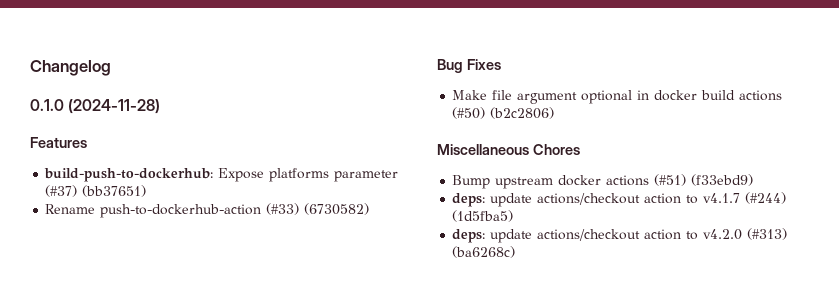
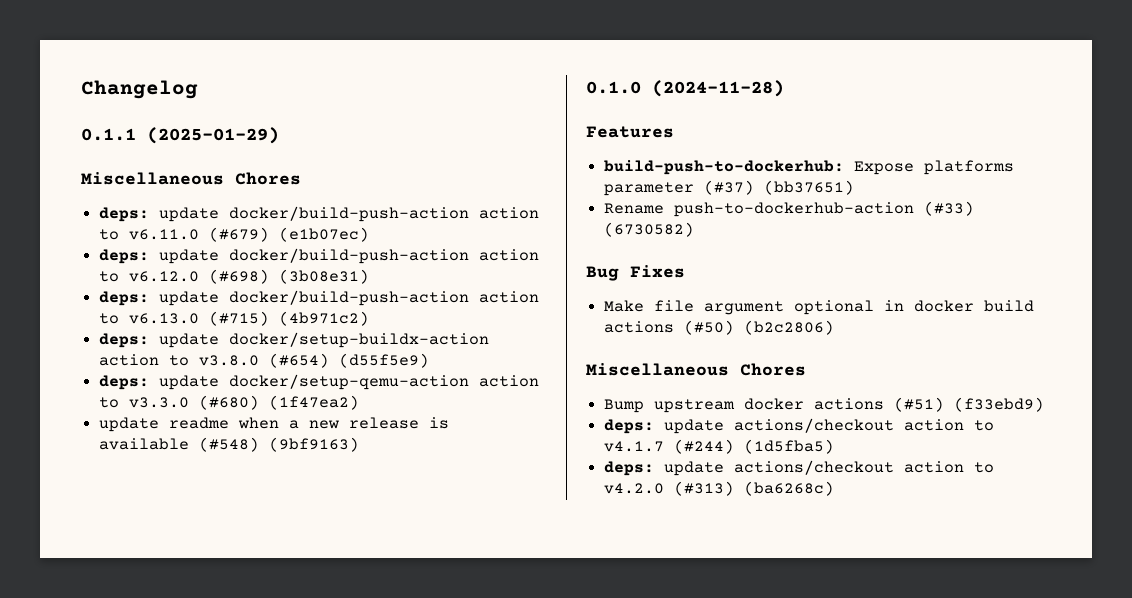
+ 0.1.1 (2025-01-29)
+ Miscellaneous Chores
+ deps: update docker/build-push-action action to v6.11.0 (#679) (e1b07ec)
+ deps: update docker/build-push-action action to v6.12.0 (#698) (3b08e31)
+ deps: update docker/build-push-action action to v6.13.0 (#715) (4b971c2)
+ deps: update docker/setup-buildx-action action to v3.8.0 (#654) (d55f5e9)
+ deps: update docker/setup-qemu-action action to v3.3.0 (#680) (1f47ea2)
+ update readme when a new release is available (#548) (9bf9163)

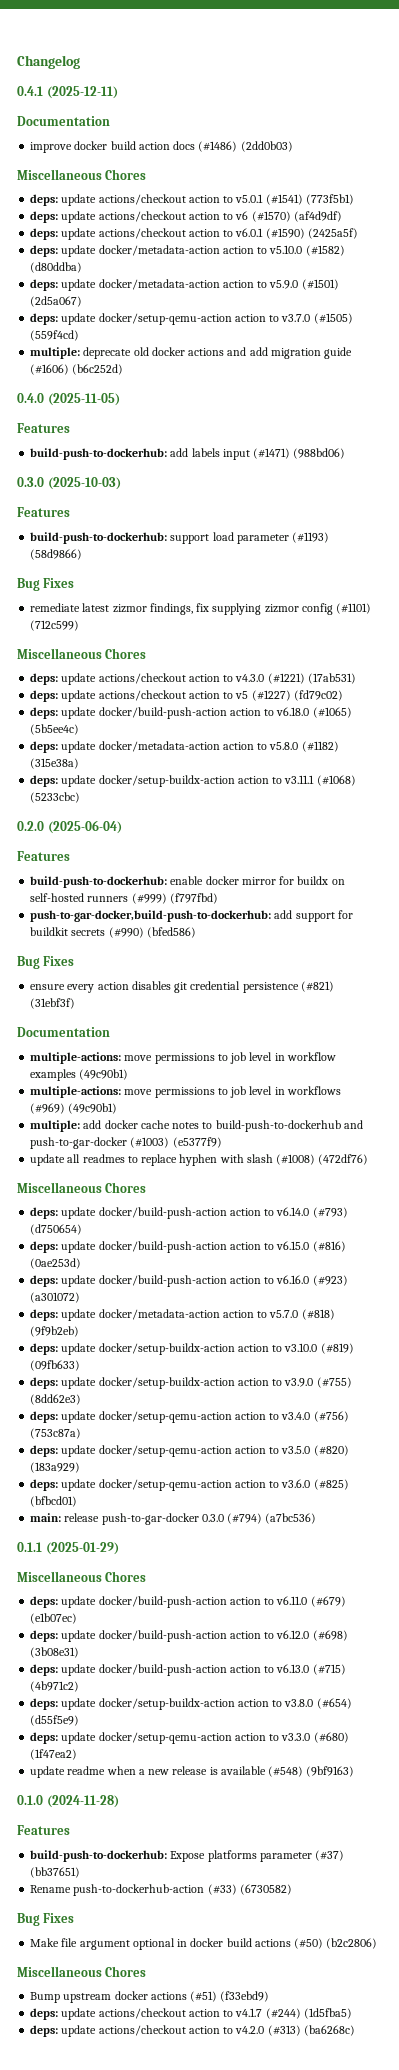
+ 0.4.1 (2025-12-11)
+ Documentation
+ improve docker build action docs (#1486) (2dd0b03)
+ Miscellaneous Chores
+ deps: update actions/checkout action to v5.0.1 (#1541) (773f5b1)
+ deps: update actions/checkout action to v6 (#1570) (af4d9df)
+ deps: update actions/checkout action to v6.0.1 (#1590) (2425a5f)
+ deps: update docker/metadata-action action to v5.10.0 (#1582) (d80ddba)
+ deps: update docker/metadata-action action to v5.9.0 (#1501) (2d5a067)
+ deps: update docker/setup-qemu-action action to v3.7.0 (#1505) (559f4cd)
+ multiple: deprecate old docker actions and add migration guide (#1606) (b6c252d)
+ 0.4.0 (2025-11-05)
+ Features
+ build-push-to-dockerhub: add labels input (#1471) (988bd06)
+ 0.3.0 (2025-10-03)
+ Features
+ build-push-to-dockerhub: support load parameter (#1193) (58d9866)
+ Bug Fixes
+ remediate latest zizmor findings, fix supplying zizmor config (#1101) (712c599)
+ Miscellaneous Chores
+ deps: update actions/checkout action to v4.3.0 (#1221) (17ab531)
+ deps: update actions/checkout action to v5 (#1227) (fd79c02)
+ deps: update docker/build-push-action action to v6.18.0 (#1065) (5b5ee4c)
+ deps: update docker/metadata-action action to v5.8.0 (#1182) (315e38a)
+ deps: update docker/setup-buildx-action action to v3.11.1 (#1068) (5233cbc)
+ 0.2.0 (2025-06-04)
+ Features
+ build-push-to-dockerhub: enable docker mirror for buildx on self-hosted runners (#999) (f797fbd)
+ push-to-gar-docker,build-push-to-dockerhub: add support for buildkit secrets (#990) (bfed586)
+ Bug Fixes
+ ensure every action disables git credential persistence (#821) (31ebf3f)
+ Documentation
+ multiple-actions: move permissions to job level in workflow examples (49c90b1)
+ multiple-actions: move permissions to job level in workflows (#969) (49c90b1)
+ multiple: add docker cache notes to build-push-to-dockerhub and push-to-gar-docker (#1003) (e5377f9)
+ update all readmes to replace hyphen with slash (#1008) (472df76)
+ Miscellaneous Chores
+ deps: update docker/build-push-action action to v6.14.0 (#793) (d750654)
+ deps: update docker/build-push-action action to v6.15.0 (#816) (0ae253d)
+ deps: update docker/build-push-action action to v6.16.0 (#923) (a301072)
+ deps: update docker/metadata-action action to v5.7.0 (#818) (9f9b2eb)
+ deps: update docker/setup-buildx-action action to v3.10.0 (#819) (09fb633)
+ deps: update docker/setup-buildx-action action to v3.9.0 (#755) (8dd62e3)
+ deps: update docker/setup-qemu-action action to v3.4.0 (#756) (753c87a)
+ deps: update docker/setup-qemu-action action to v3.5.0 (#820) (183a929)
+ deps: update docker/setup-qemu-action action to v3.6.0 (#825) (bfbcd01)
+ main: release push-to-gar-docker 0.3.0 (#794) (a7bc536)

